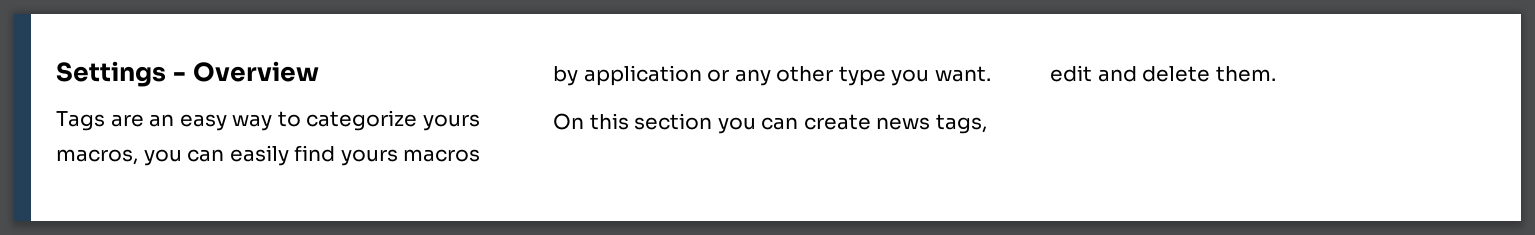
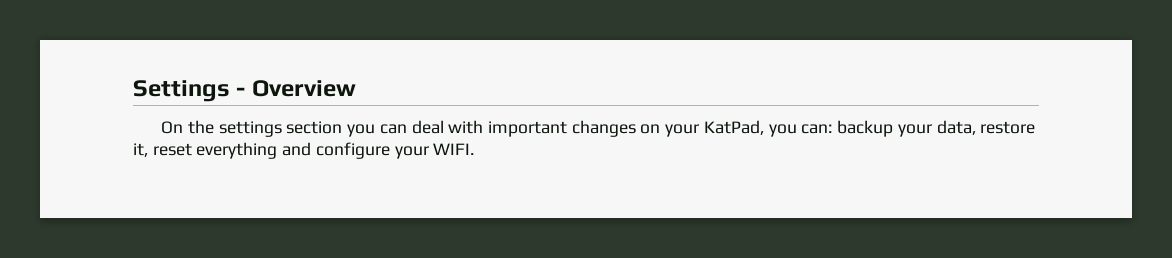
- Tags are an easy way to categorize yours macros, you can easily find yours macros by application or any other type you want.
- On this section you can create news tags, edit and delete them.
+ On the settings section you can deal with important changes on your KatPad, you can: backup your data, restore it, reset everything and configure your WIFI.

